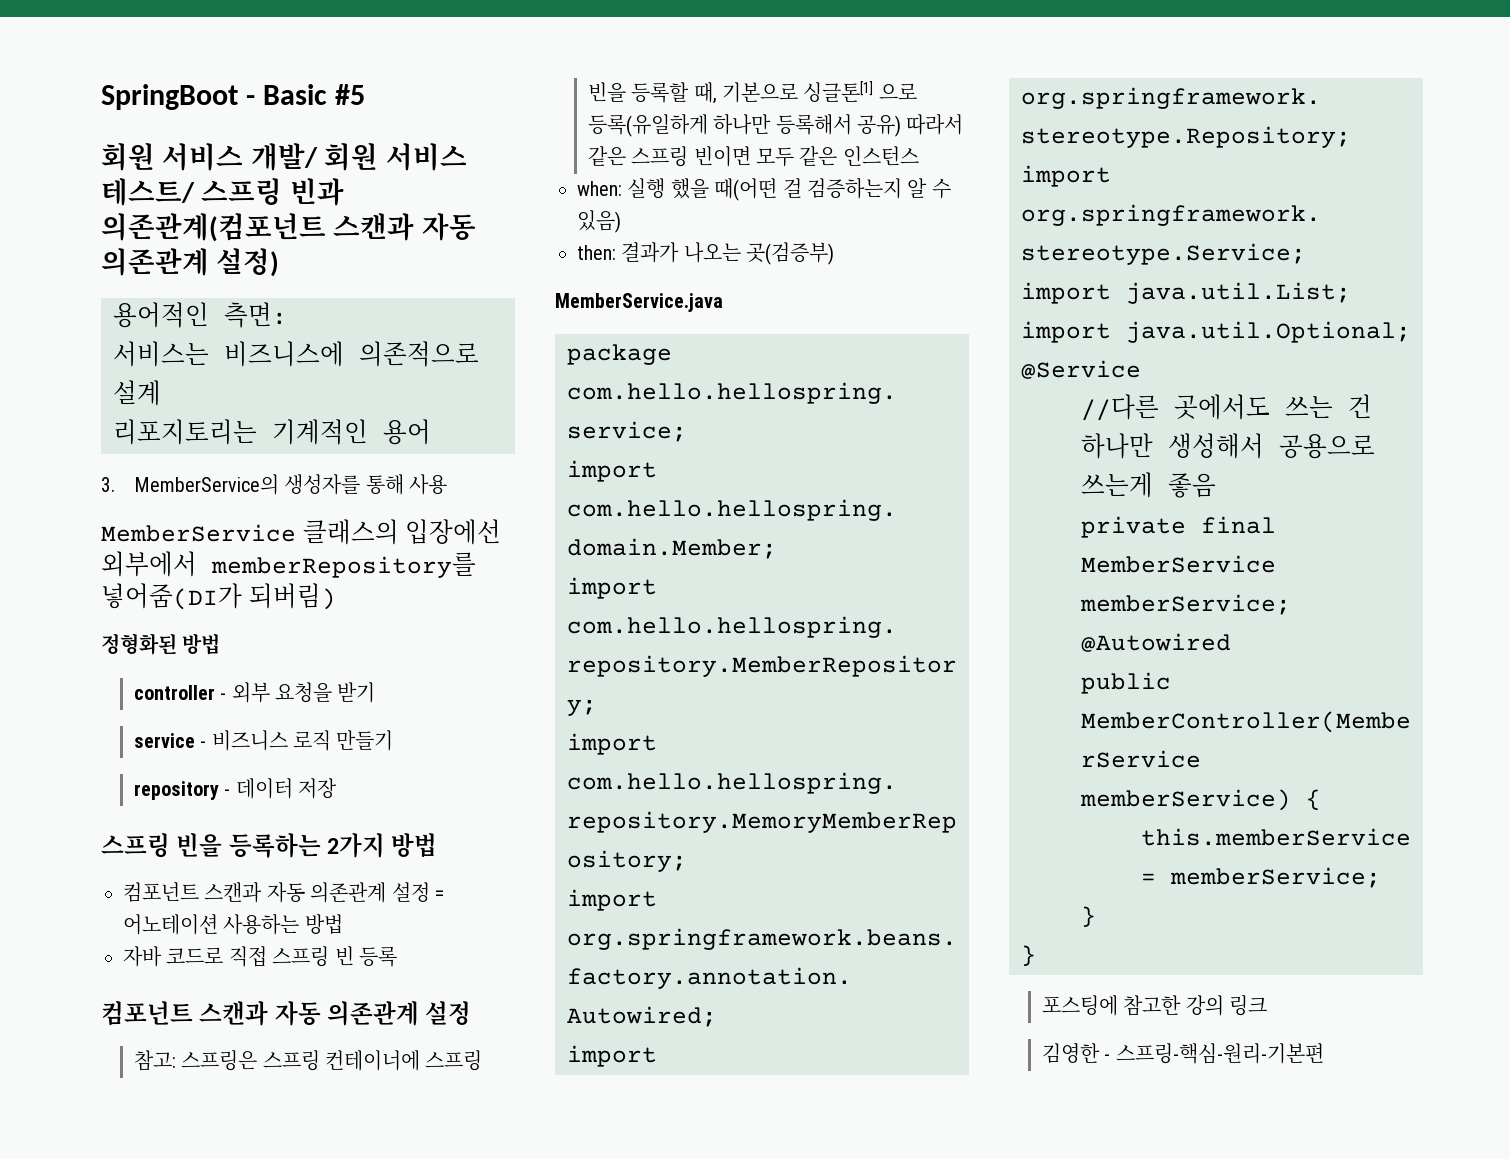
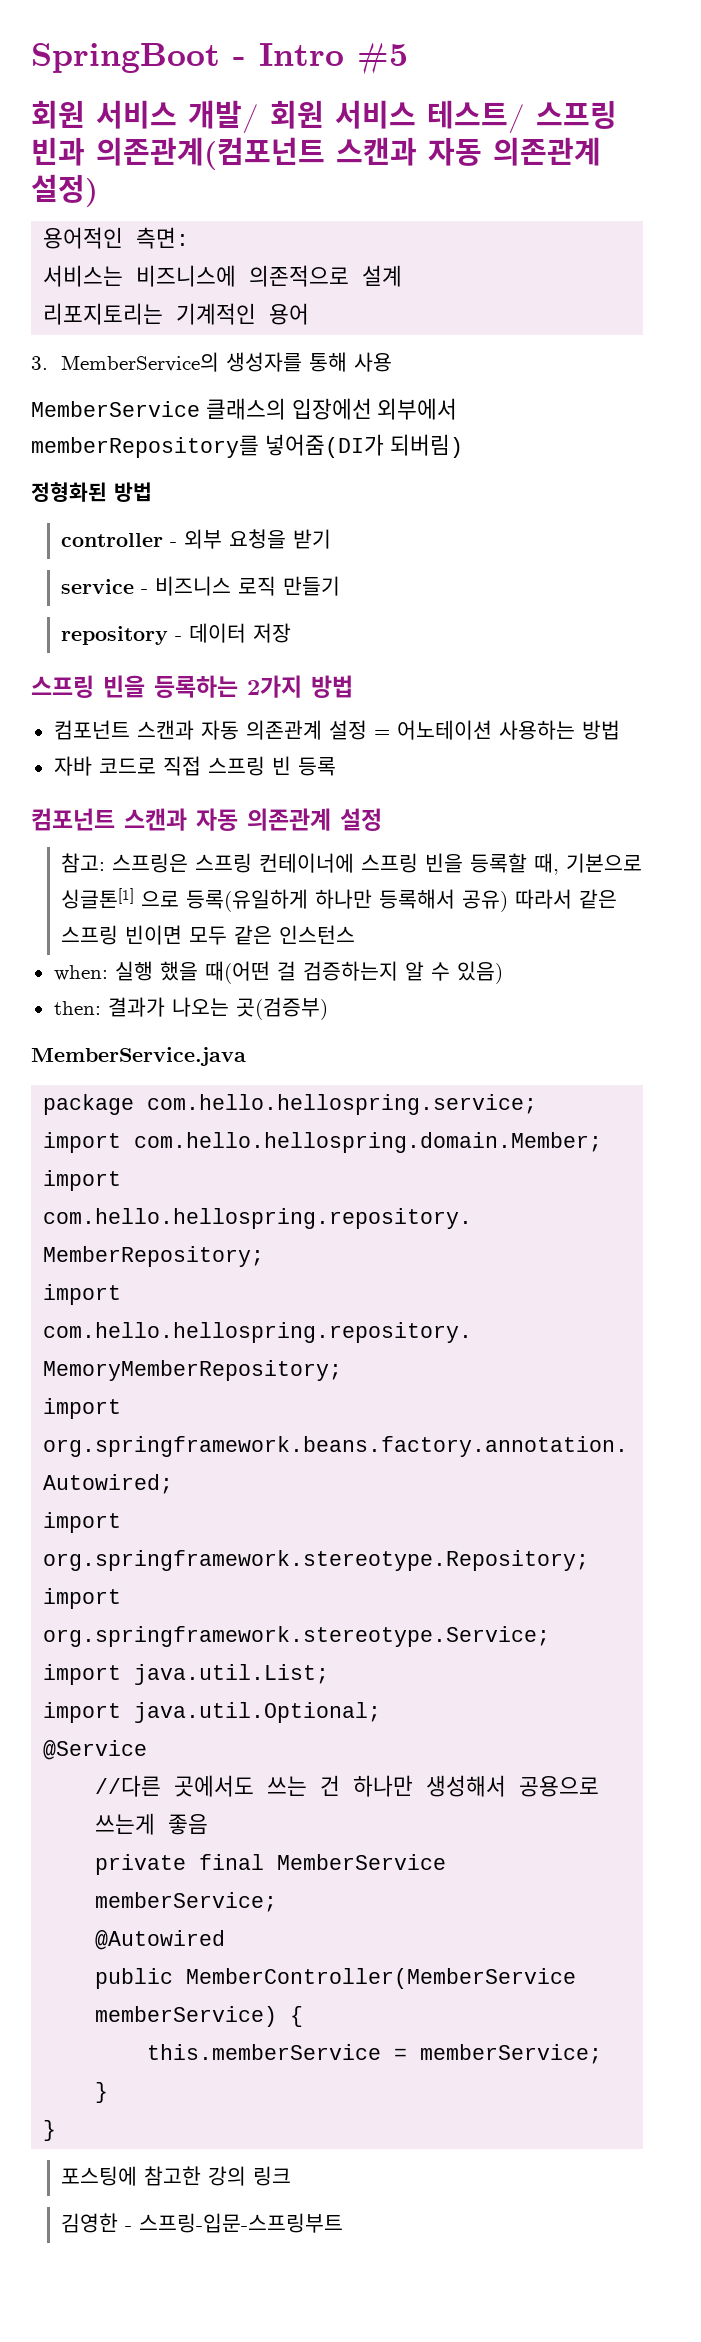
- SpringBoot - Basic #5
+ SpringBoot - Intro #5
- 김영한 - 스프링-핵심-원리-기본편
+ 김영한 - 스프링-입문-스프링부트

